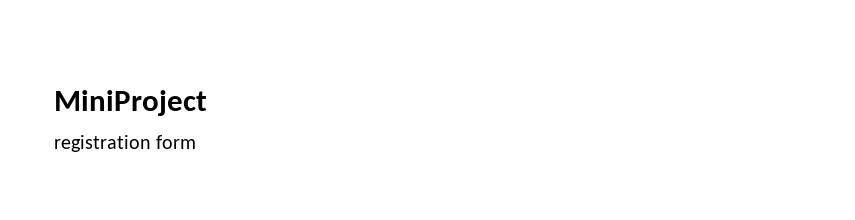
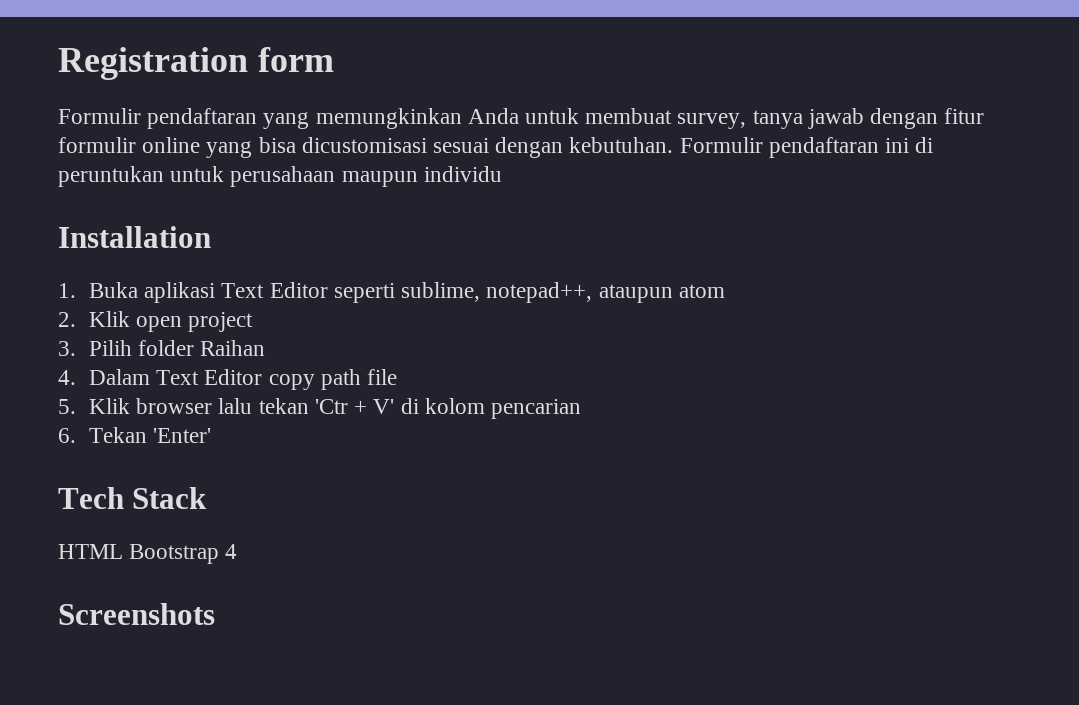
- MiniProject
- registration form
+ Registration form
+ Formulir pendaftaran yang memungkinkan Anda untuk membuat survey, tanya jawab dengan fitur formulir online yang bisa dicustomisasi sesuai dengan kebutuhan. Formulir pendaftaran ini di peruntukan untuk perusahaan maupun individu
+ Installation
+ 1. Buka aplikasi Text Editor seperti sublime, notepad++, ataupun atom
+ 2. Klik open project
+ 3. Pilih folder Raihan
+ 4. Dalam Text Editor copy path file
+ 5. Klik browser lalu tekan 'Ctr + V' di kolom pencarian
+ 6. Tekan 'Enter'
+ Tech Stack
+ HTML Bootstrap 4
+ Screenshots

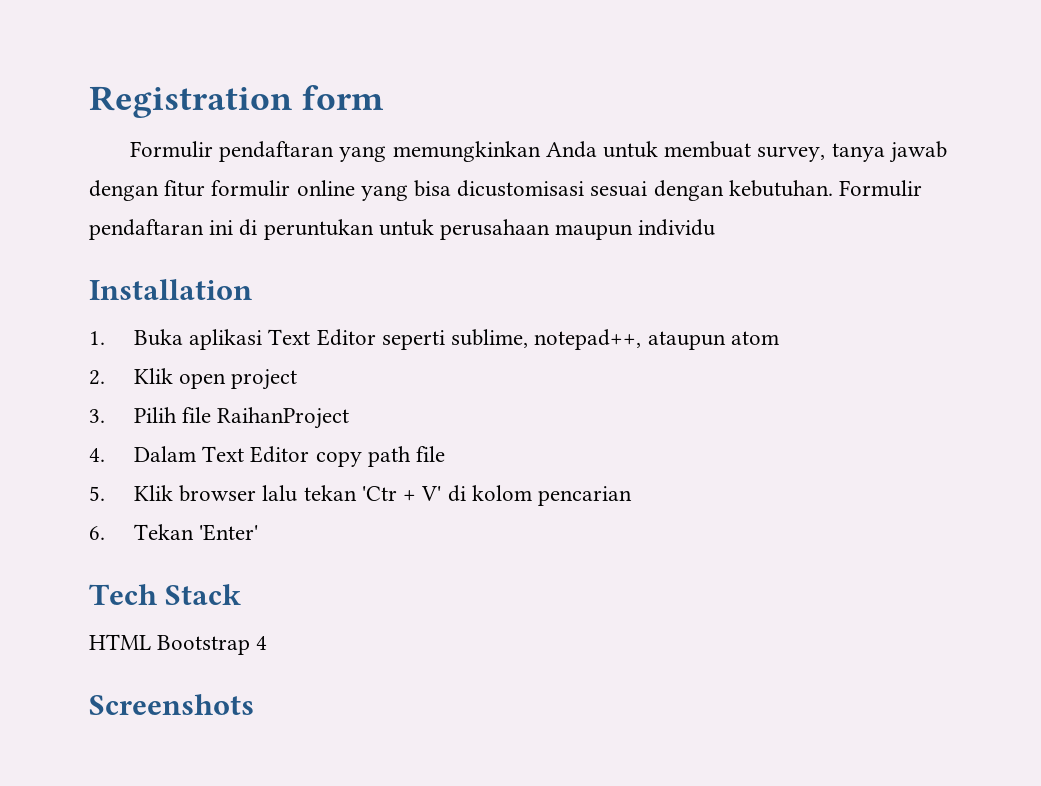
- 3. Pilih folder Raihan
+ 3. Pilih file RaihanProject

